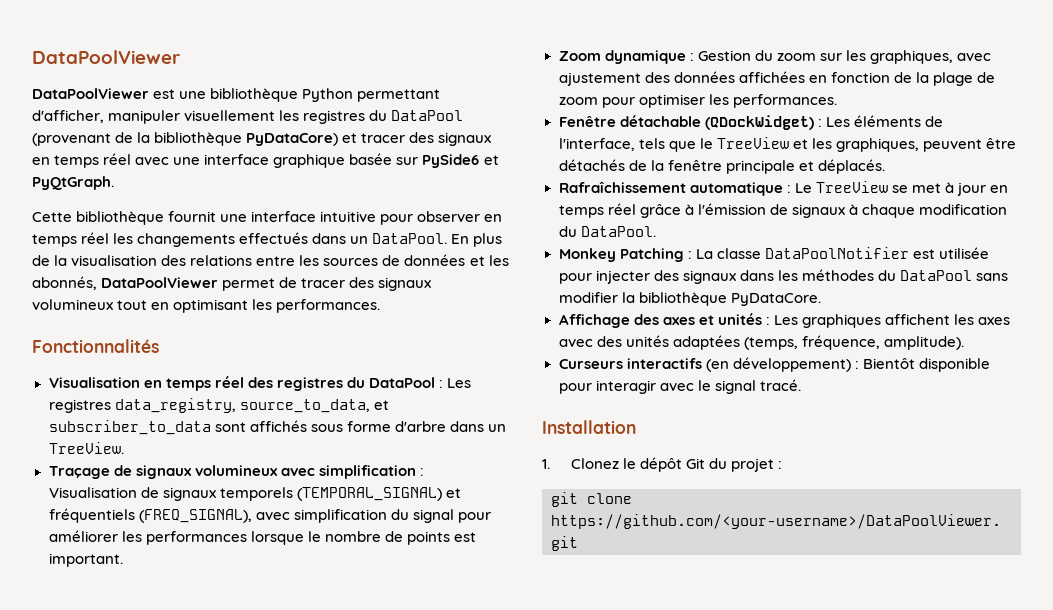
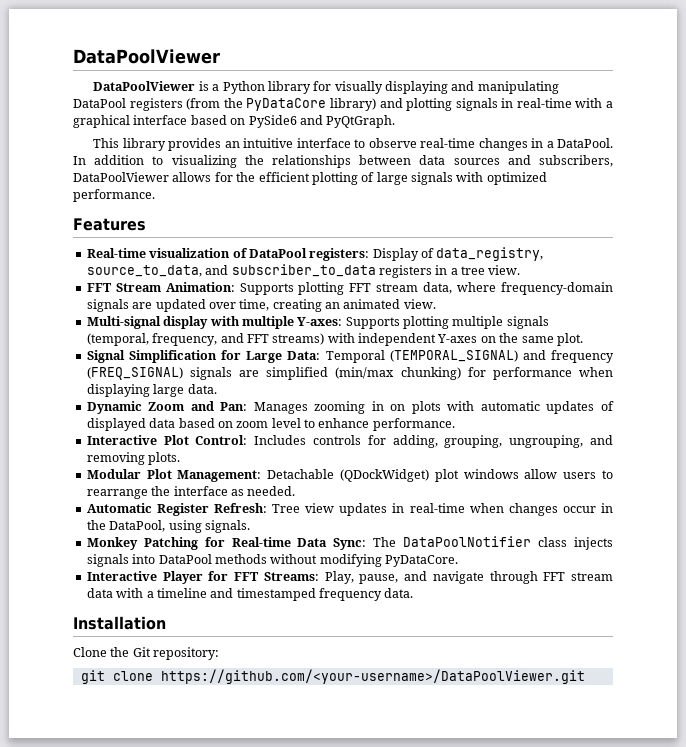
- DataPoolViewer est une bibliothèque Python permettant d'afficher, manipuler visuellement les registres du DataPool (provenant de la bibliothèque PyDataCore) et tracer des signaux en temps réel avec une interface graphique basée sur PySide6 et PyQtGraph.
- Cette bibliothèque fournit une interface intuitive pour observer en temps réel les changements effectués dans un DataPool. En plus de la visualisation des relations entre les sources de données et les abonnés, DataPoolViewer permet de tracer des signaux volumineux tout en optimisant les performances.
- Fonctionnalités
- Visualisation en temps réel des registres du DataPool : Les registres data_registry, source_to_data, et subscriber_to_data sont affichés sous forme d'arbre dans un TreeView.
- Traçage de signaux volumineux avec simplification : Visualisation de signaux temporels (TEMPORAL_SIGNAL) et fréquentiels (FREQ_SIGNAL), avec simplification du signal pour améliorer les performances lorsque le nombre de points est important.
- Zoom dynamique : Gestion du zoom sur les graphiques, avec ajustement des données affichées en fonction de la plage de zoom pour optimiser les performances.
- Fenêtre détachable (QDockWidget) : Les éléments de l'interface, tels que le TreeView et les graphiques, peuvent être détachés de la fenêtre principale et déplacés.
- Rafraîchissement automatique : Le TreeView se met à jour en temps réel grâce à l'émission de signaux à chaque modification du DataPool.
- Monkey Patching : La classe DataPoolNotifier est utilisée pour injecter des signaux dans les méthodes du DataPool sans modifier la bibliothèque PyDataCore.
- Affichage des axes et unités : Les graphiques affichent les axes avec des unités adaptées (temps, fréquence, amplitude).
- Curseurs interactifs (en développement) : Bientôt disponible pour interagir avec le signal tracé.
+ DataPoolViewer is a Python library for visually displaying and manipulating DataPool registers (from the PyDataCore library) and plotting signals in real-time with a graphical interface based on PySide6 and PyQtGraph.
+ This library provides an intuitive interface to observe real-time changes in a DataPool. In addition to visualizing the relationships between data sources and subscribers, DataPoolViewer allows for the efficient plotting of large signals with optimized performance.
+ Features
+ Real-time visualization of DataPool registers: Display of data_registry, source_to_data, and subscriber_to_data registers in a tree view.
+ FFT Stream Animation: Supports plotting FFT stream data, where frequency-domain signals are updated over time, creating an animated view.
+ Multi-signal display with multiple Y-axes: Supports plotting multiple signals (temporal, frequency, and FFT streams) with independent Y-axes on the same plot.
+ Signal Simplification for Large Data: Temporal (TEMPORAL_SIGNAL) and frequency (FREQ_SIGNAL) signals are simplified (min/max chunking) for performance when displaying large data.
+ Dynamic Zoom and Pan: Manages zooming in on plots with automatic updates of displayed data based on zoom level to enhance performance.
+ Interactive Plot Control: Includes controls for adding, grouping, ungrouping, and removing plots.
+ Modular Plot Management: Detachable (QDockWidget) plot windows allow users to rearrange the interface as needed.
+ Automatic Register Refresh: Tree view updates in real-time when changes occur in the DataPool, using signals.
+ Monkey Patching for Real-time Data Sync: The DataPoolNotifier class injects signals into DataPool methods without modifying PyDataCore.
+ Interactive Player for FFT Streams: Play, pause, and navigate through FFT stream data with a timeline and timestamped frequency data.
  Installation
- 1. Clonez le dépôt Git du projet :
+ Clone the Git repository:

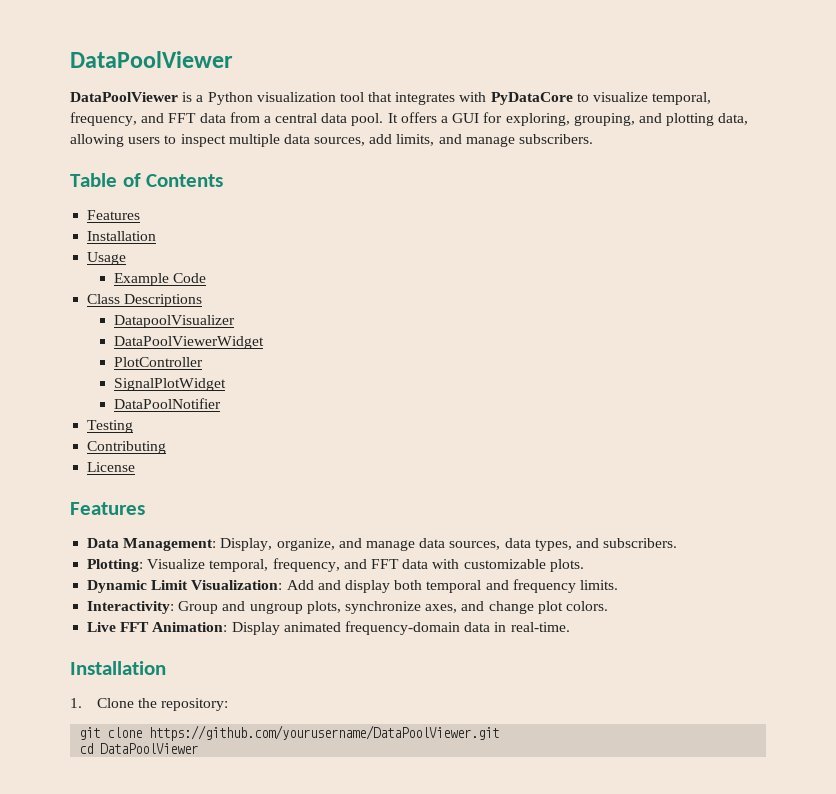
- DataPoolViewer is a Python library for visually displaying and manipulating DataPool registers (from the PyDataCore library) and plotting signals in real-time with a graphical interface based on PySide6 and PyQtGraph.
- This library provides an intuitive interface to observe real-time changes in a DataPool. In addition to visualizing the relationships between data sources and subscribers, DataPoolViewer allows for the efficient plotting of large signals with optimized performance.
+ DataPoolViewer is a Python visualization tool that integrates with PyDataCore to visualize temporal, frequency, and FFT data from a central data pool. It offers a GUI for exploring, grouping, and plotting data, allowing users to inspect multiple data sources, add limits, and manage subscribers.
+ Table of Contents
  Features
- Real-time visualization of DataPool registers: Display of data_registry, source_to_data, and subscriber_to_data registers in a tree view.
- FFT Stream Animation: Supports plotting FFT stream data, where frequency-domain signals are updated over time, creating an animated view.
- Multi-signal display with multiple Y-axes: Supports plotting multiple signals (temporal, frequency, and FFT streams) with independent Y-axes on the same plot.
- Signal Simplification for Large Data: Temporal (TEMPORAL_SIGNAL) and frequency (FREQ_SIGNAL) signals are simplified (min/max chunking) for performance when displaying large data.
- Dynamic Zoom and Pan: Manages zooming in on plots with automatic updates of displayed data based on zoom level to enhance performance.
- Interactive Plot Control: Includes controls for adding, grouping, ungrouping, and removing plots.
- Modular Plot Management: Detachable (QDockWidget) plot windows allow users to rearrange the interface as needed.
- Automatic Register Refresh: Tree view updates in real-time when changes occur in the DataPool, using signals.
- Monkey Patching for Real-time Data Sync: The DataPoolNotifier class injects signals into DataPool methods without modifying PyDataCore.
- Interactive Player for FFT Streams: Play, pause, and navigate through FFT stream data with a timeline and timestamped frequency data.
  Installation
- Clone the Git repository:
+ Usage
+ Example Code
+ Class Descriptions
+ DatapoolVisualizer
+ DataPoolViewerWidget
+ PlotController
+ SignalPlotWidget
+ DataPoolNotifier
+ Testing
+ Contributing
+ License
+ Features
+ Data Management: Display, organize, and manage data sources, data types, and subscribers.
+ Plotting: Visualize temporal, frequency, and FFT data with customizable plots.
+ Dynamic Limit Visualization: Add and display both temporal and frequency limits.
+ Interactivity: Group and ungroup plots, synchronize axes, and change plot colors.
+ Live FFT Animation: Display animated frequency-domain data in real-time.
+ Installation
+ 1. Clone the repository:
- git clone https://github.com/<your-username>/DataPoolViewer.git
+ git clone https://github.com/yourusername/DataPoolViewer.git
+ cd DataPoolViewer

